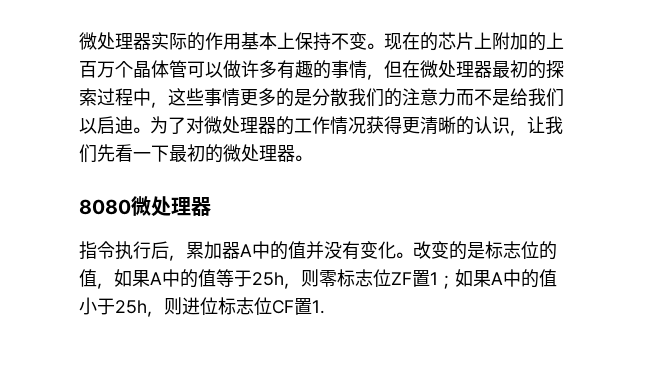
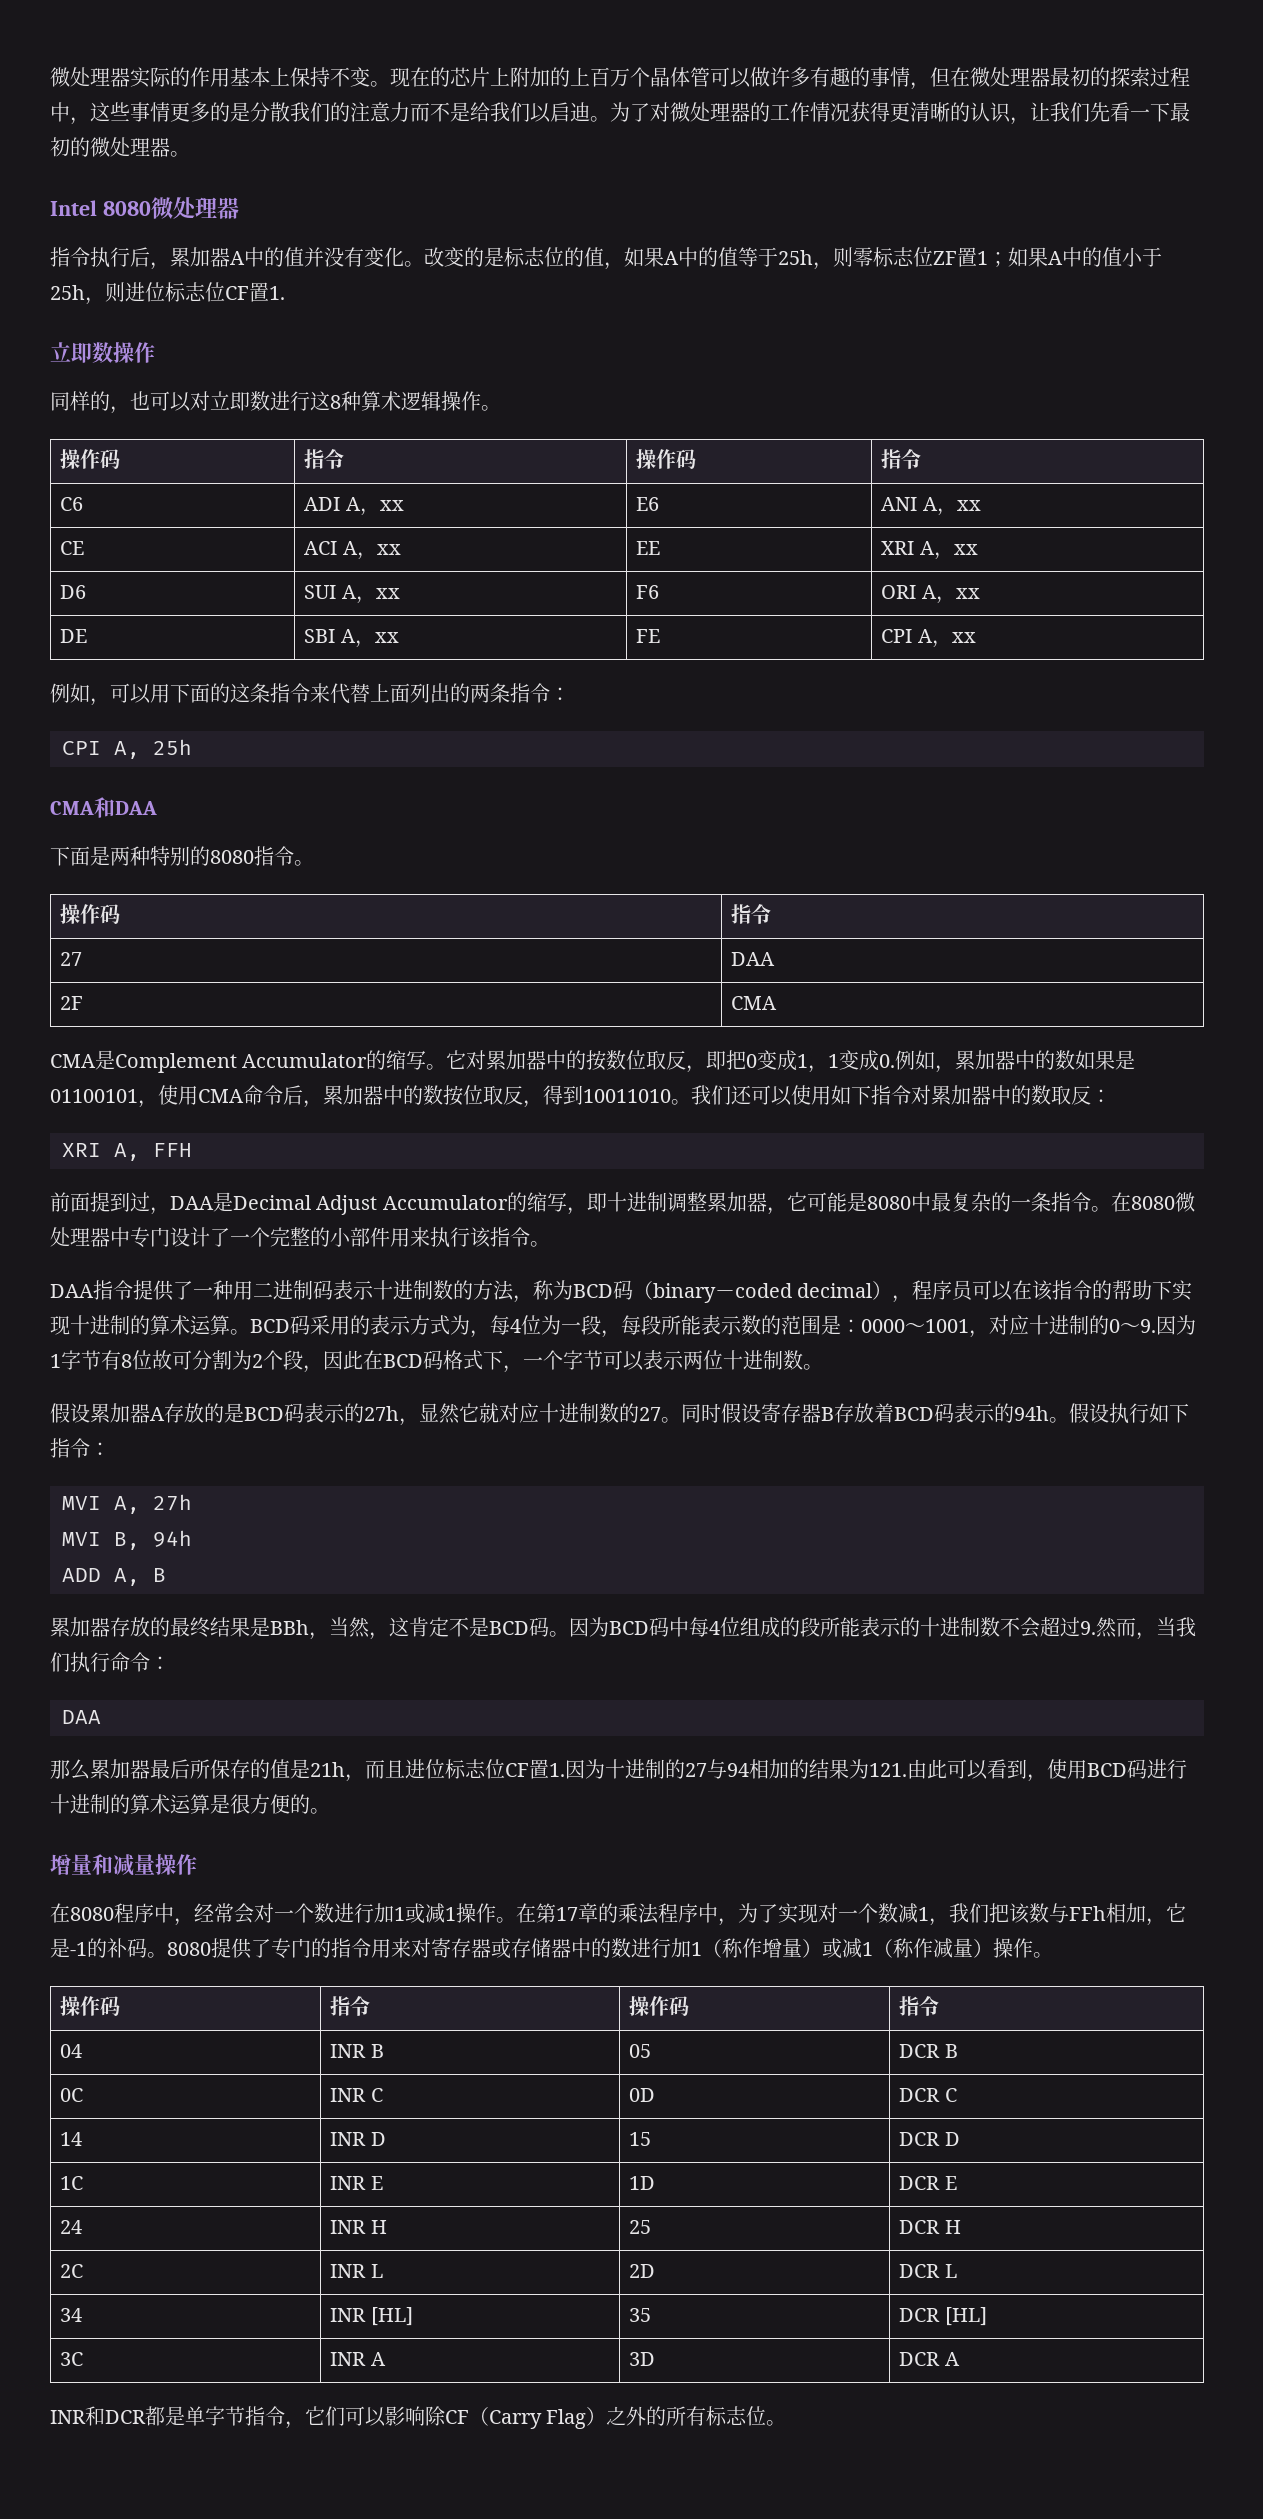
- 8080微处理器
+ Intel 8080微处理器
+ 立即数操作
+ 同样的，也可以对立即数进行这8种算术逻辑操作。
+ 操作码 | 指令 | 操作码 | 指令
+ C6 | ADI A，xx | E6 | ANI A，xx
+ CE | ACI A，xx | EE | XRI A，xx
+ D6 | SUI A，xx | F6 | ORI A，xx
+ DE | SBI A，xx | FE | CPI A，xx
+ 例如，可以用下面的这条指令来代替上面列出的两条指令：
+ CPI A, 25h
+ CMA和DAA
+ 下面是两种特别的8080指令。
+ 操作码 | 指令
+ 27 | DAA
+ 2F | CMA
+ CMA是Complement Accumulator的缩写。它对累加器中的按数位取反，即把0变成1，1变成0.例如，累加器中的数如果是01100101，使用CMA命令后，累加器中的数按位取反，得到10011010。我们还可以使用如下指令对累加器中的数取反：
+ XRI A, FFH
+ 前面提到过，DAA是Decimal Adjust Accumulator的缩写，即十进制调整累加器，它可能是8080中最复杂的一条指令。在8080微处理器中专门设计了一个完整的小部件用来执行该指令。
+ DAA指令提供了一种用二进制码表示十进制数的方法，称为BCD码（binary－coded decimal），程序员可以在该指令的帮助下实现十进制的算术运算。BCD码采用的表示方式为，每4位为一段，每段所能表示数的范围是：0000～1001，对应十进制的0～9.因为1字节有8位故可分割为2个段，因此在BCD码格式下，一个字节可以表示两位十进制数。
+ 假设累加器A存放的是BCD码表示的27h，显然它就对应十进制数的27。同时假设寄存器B存放着BCD码表示的94h。假设执行如下指令：
+ MVI A, 27h
+ MVI B, 94h
+ ADD A, B
+ 累加器存放的最终结果是BBh，当然，这肯定不是BCD码。因为BCD码中每4位组成的段所能表示的十进制数不会超过9.然而，当我们执行命令：
+ DAA
+ 那么累加器最后所保存的值是21h，而且进位标志位CF置1.因为十进制的27与94相加的结果为121.由此可以看到，使用BCD码进行十进制的算术运算是很方便的。
+ 增量和减量操作
+ 在8080程序中，经常会对一个数进行加1或减1操作。在第17章的乘法程序中，为了实现对一个数减1，我们把该数与FFh相加，它是-1的补码。8080提供了专门的指令用来对寄存器或存储器中的数进行加1（称作增量）或减1（称作减量）操作。
+ 操作码 | 指令 | 操作码 | 指令
+ 04 | INR B | 05 | DCR B
+ 0C | INR C | 0D | DCR C
+ 14 | INR D | 15 | DCR D
+ 1C | INR E | 1D | DCR E
+ 24 | INR H | 25 | DCR H
+ 2C | INR L | 2D | DCR L
+ 34 | INR [HL] | 35 | DCR [HL]
+ 3C | INR A | 3D | DCR A
+ INR和DCR都是单字节指令，它们可以影响除CF（Carry Flag）之外的所有标志位。

